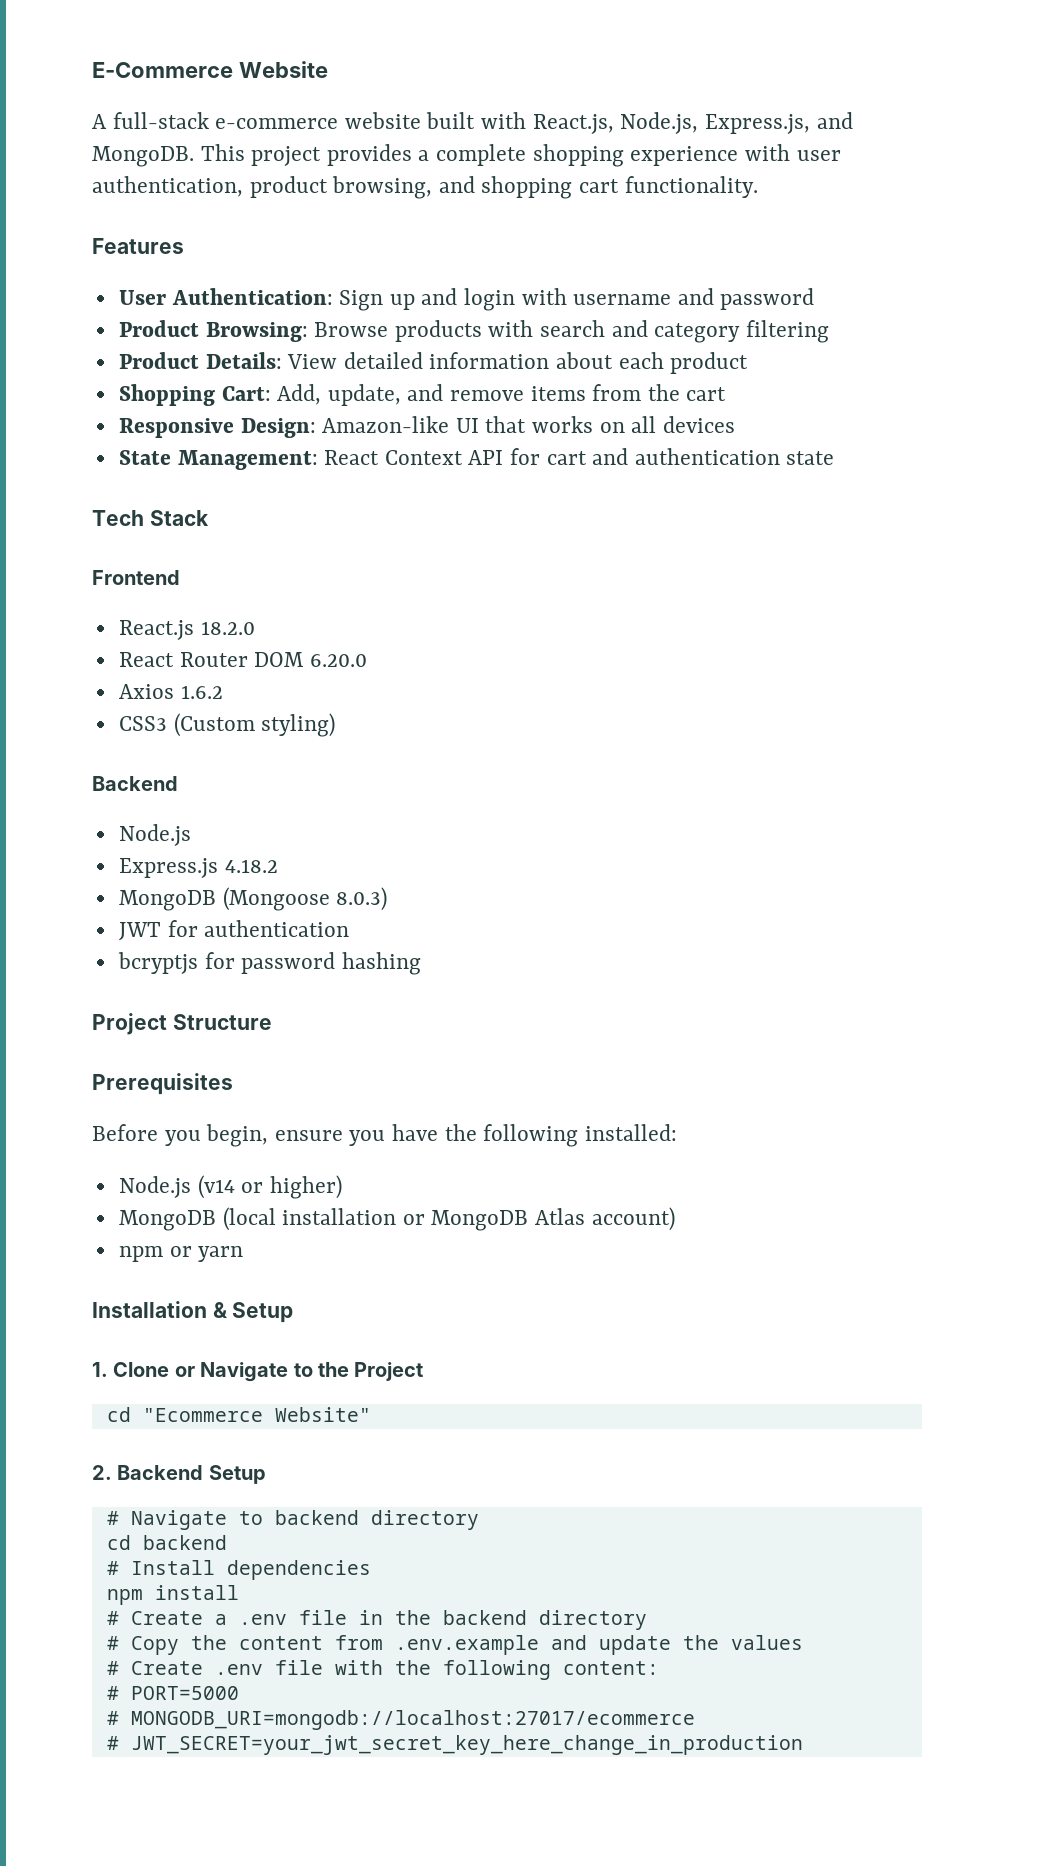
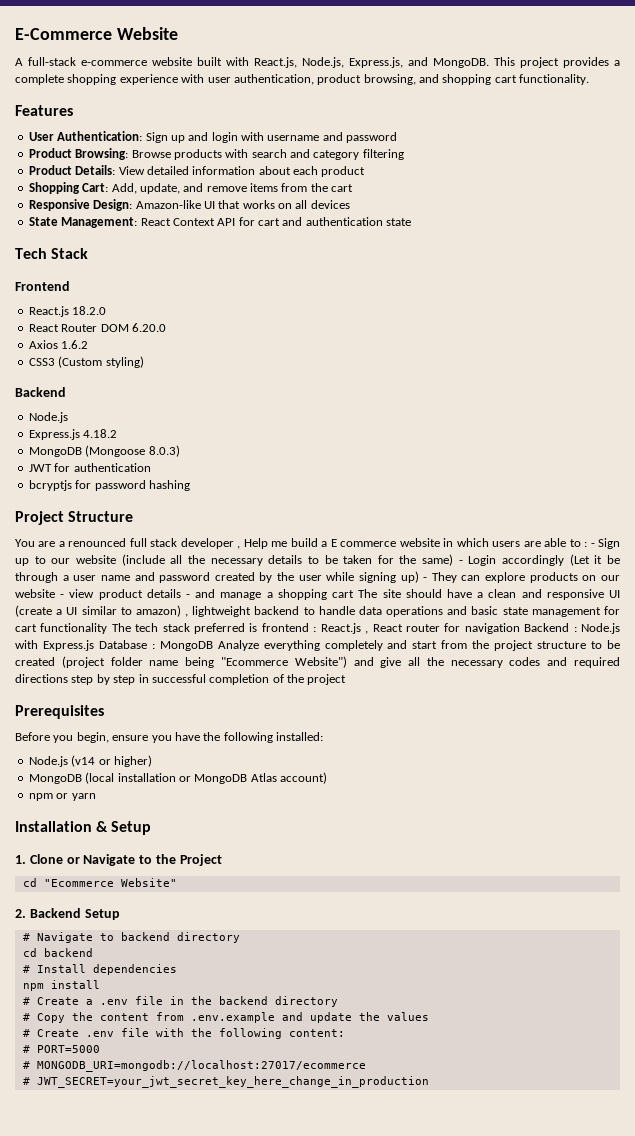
+ You are a renounced full stack developer , Help me build a E commerce website in which users are able to : - Sign up to our website (include all the necessary details to be taken for the same) - Login accordingly (Let it be through a user name and password created by the user while signing up) - They can explore products on our website - view product details - and manage a shopping cart The site should have a clean and responsive UI (create a UI similar to amazon) , lightweight backend to handle data operations and basic state management for cart functionality The tech stack preferred is frontend : React.js , React router for navigation Backend : Node.js with Express.js Database : MongoDB Analyze everything completely and start from the project structure to be created (project folder name being "Ecommerce Website") and give all the necessary codes and required directions step by step in successful completion of the project

